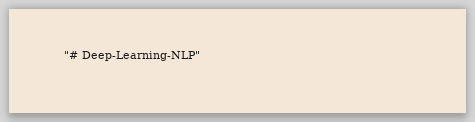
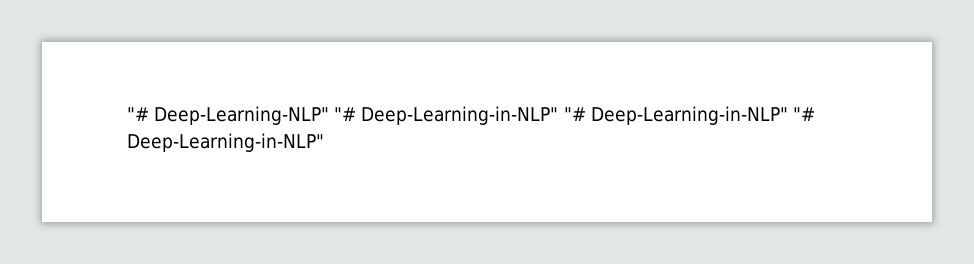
- "# Deep-Learning-NLP"
+ "# Deep-Learning-NLP" "# Deep-Learning-in-NLP" "# Deep-Learning-in-NLP" "# Deep-Learning-in-NLP"

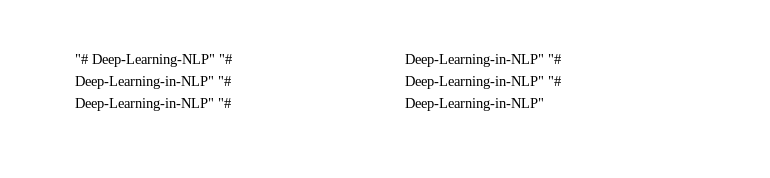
- "# Deep-Learning-NLP" "# Deep-Learning-in-NLP" "# Deep-Learning-in-NLP" "# Deep-Learning-in-NLP"
+ "# Deep-Learning-NLP" "# Deep-Learning-in-NLP" "# Deep-Learning-in-NLP" "# Deep-Learning-in-NLP" "# Deep-Learning-in-NLP" "# Deep-Learning-in-NLP"

